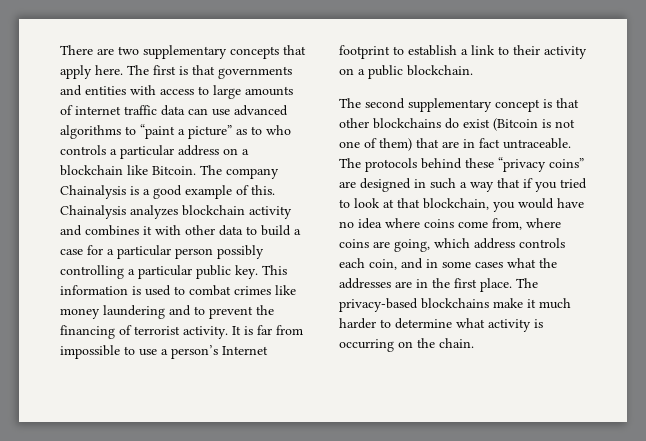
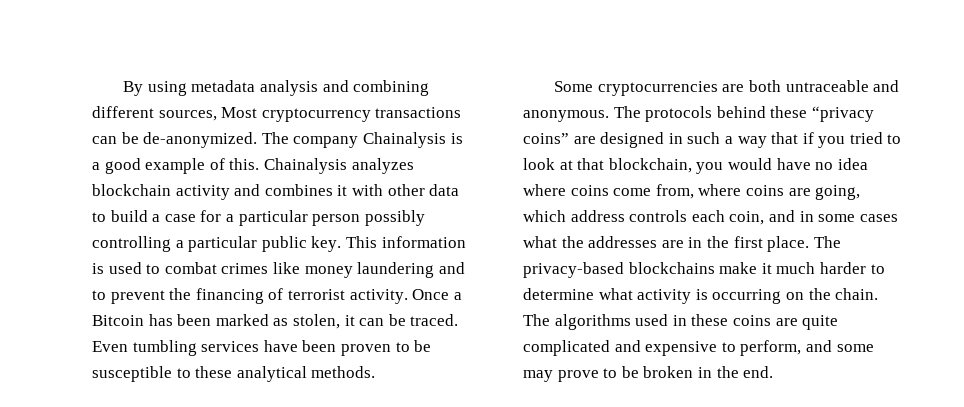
- There are two supplementary concepts that apply here. The first is that governments and entities with access to large amounts of internet traffic data can use advanced algorithms to “paint a picture” as to who controls a particular address on a blockchain like Bitcoin.
+ By using metadata analysis and combining different sources, Most cryptocurrency transactions can be de-anonymized.
- It is far from impossible to use a person’s Internet footprint to establish a link to their activity on a public blockchain.
- The second supplementary concept is that other blockchains do exist (Bitcoin is not one of them) that are in fact untraceable.
+ Once a Bitcoin has been marked as stolen, it can be traced. Even tumbling services have been proven to be susceptible to these analytical methods.
+ Some cryptocurrencies are both untraceable and anonymous.
+ The algorithms used in these coins are quite complicated and expensive to perform, and some may prove to be broken in the end.

